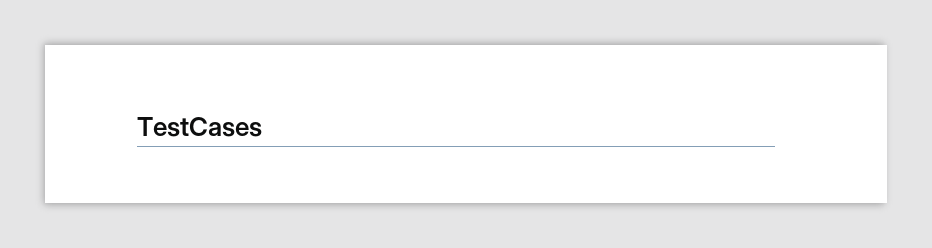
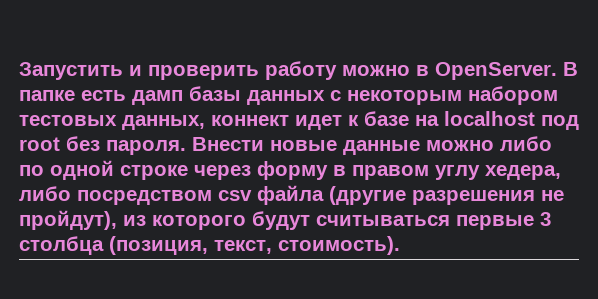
- TestCases
+ Запустить и проверить работу можно в OpenServer. В папке есть дамп базы данных с некоторым набором тестовых данных, коннект идет к базе на localhost под root без пароля. Внести новые данные можно либо по одной строке через форму в правом углу хедера, либо посредством csv файла (другие разрешения не пройдут), из которого будут считываться первые 3 столбца (позиция, текст, стоимость).

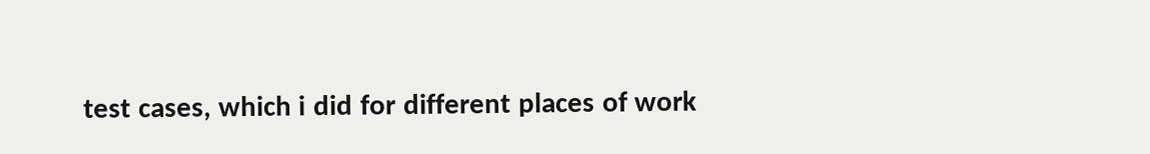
- Запустить и проверить работу можно в OpenServer. В папке есть дамп базы данных с некоторым набором тестовых данных, коннект идет к базе на localhost под root без пароля. Внести новые данные можно либо по одной строке через форму в правом углу хедера, либо посредством csv файла (другие разрешения не пройдут), из которого будут считываться первые 3 столбца (позиция, текст, стоимость).
+ test cases, which i did for different places of work

